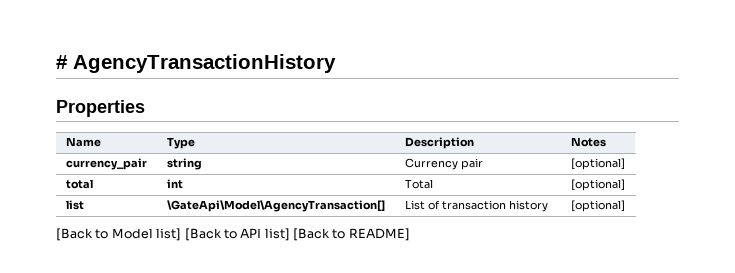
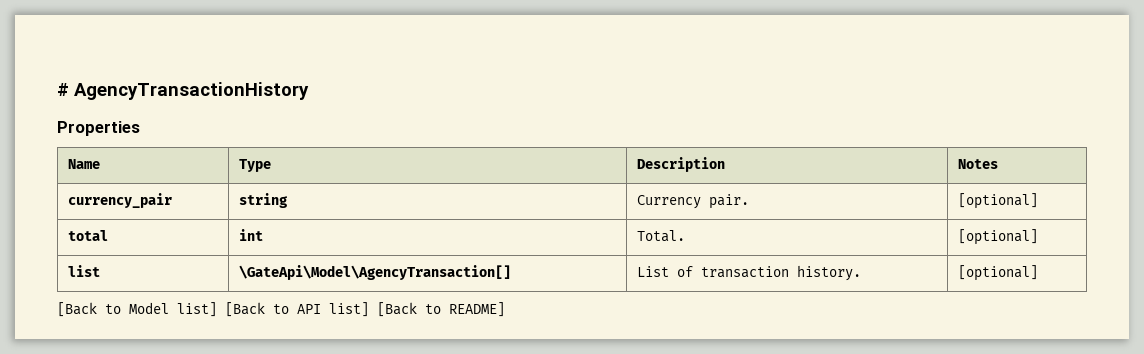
- currency_pair | string | Currency pair | [optional]
+ currency_pair | string | Currency pair. | [optional]
- total | int | Total | [optional]
+ total | int | Total. | [optional]
- list | \GateApi\Model\AgencyTransaction[] | List of transaction history | [optional]
+ list | \GateApi\Model\AgencyTransaction[] | List of transaction history. | [optional]

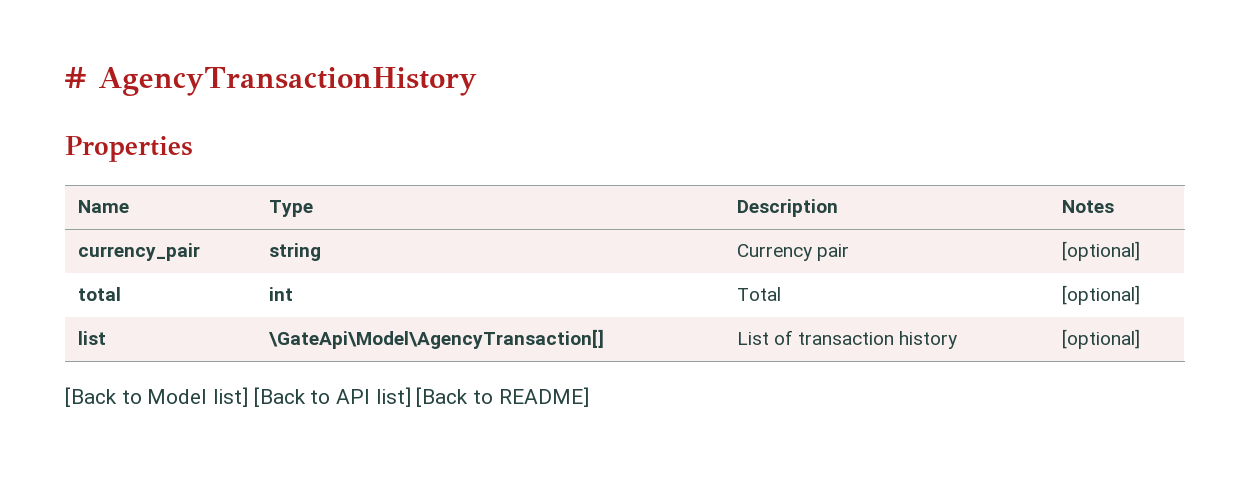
- currency_pair | string | Currency pair. | [optional]
+ currency_pair | string | Currency pair | [optional]
- total | int | Total. | [optional]
+ total | int | Total | [optional]
- list | \GateApi\Model\AgencyTransaction[] | List of transaction history. | [optional]
+ list | \GateApi\Model\AgencyTransaction[] | List of transaction history | [optional]

